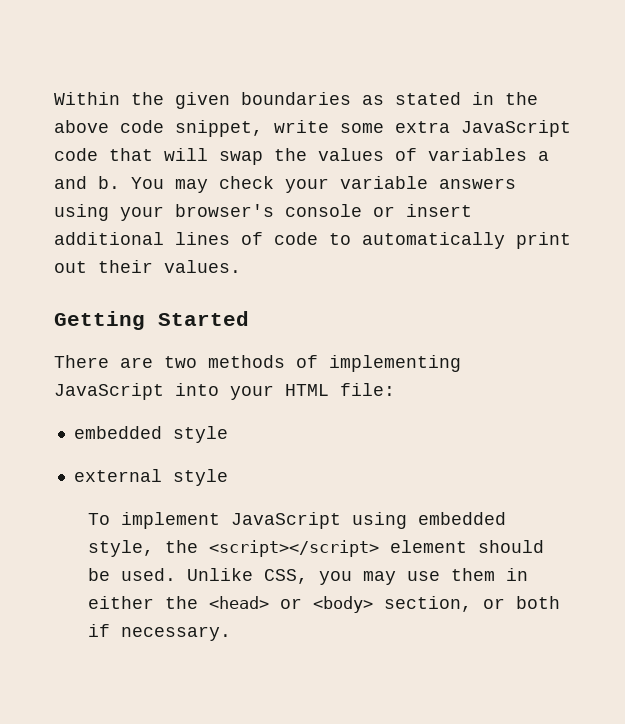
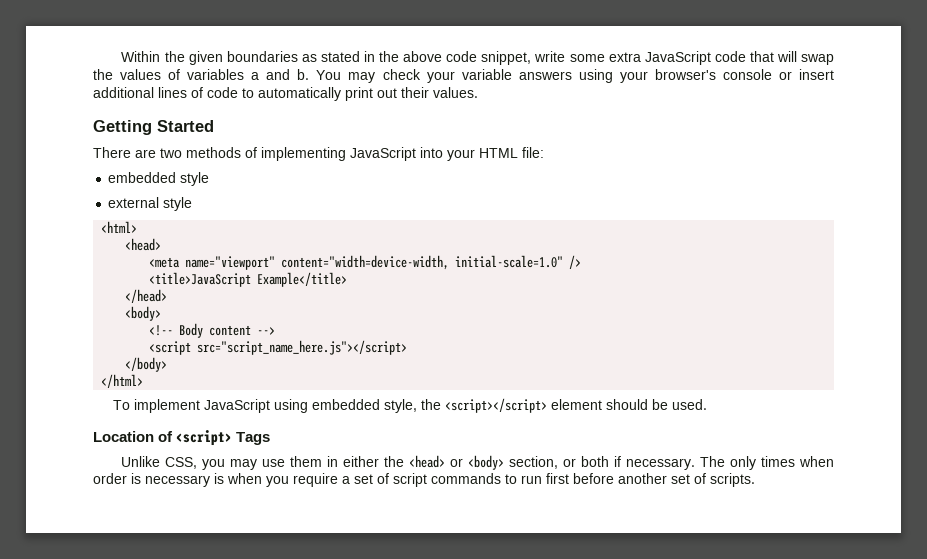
+ <html>
+ <head>
+ <meta name="viewport" content="width=device-width, initial-scale=1.0" />
+ <title>JavaScript Example</title>
+ </head>
+ <body>
+ <!-- Body content -->
+ <script src="script_name_here.js"></script>
+ </body>
+ </html>
- To implement JavaScript using embedded style, the <script></script> element should be used. Unlike CSS, you may use them in either the <head> or <body> section, or both if necessary.
+ To implement JavaScript using embedded style, the <script></script> element should be used.
+ Location of <script> Tags
+ Unlike CSS, you may use them in either the <head> or <body> section, or both if necessary.
+ The only times when order is necessary is when you require a set of script commands to run first before another set of scripts.

